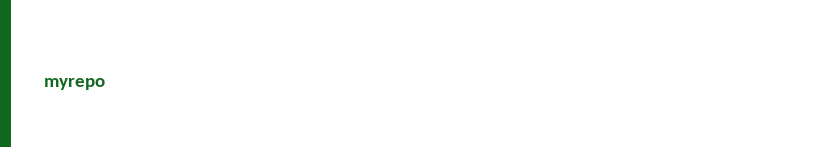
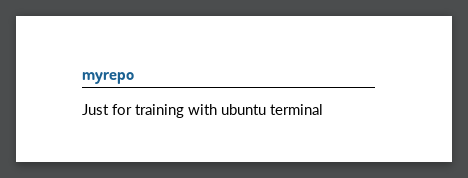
+ Just for training with ubuntu terminal

